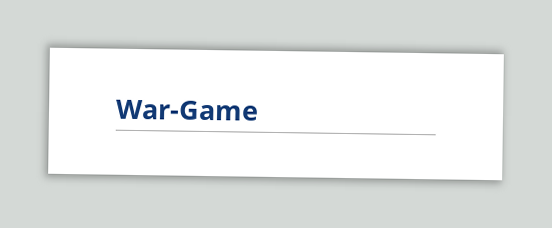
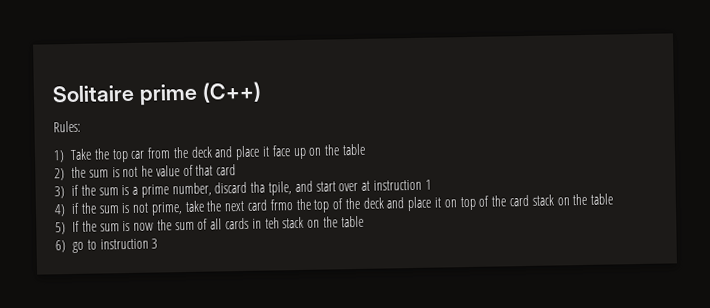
- War-Game
+ Solitaire prime (C++)
+ Rules:
+ 1) Take the top car from the deck and place it face up on the table
+ 2) the sum is not he value of that card
+ 3) if the sum is a prime number, discard tha tpile, and start over at instruction 1
+ 4) if the sum is not prime, take the next card frmo the top of the deck and place it on top of the card stack on the table
+ 5) If the sum is now the sum of all cards in teh stack on the table
+ 6) go to instruction 3

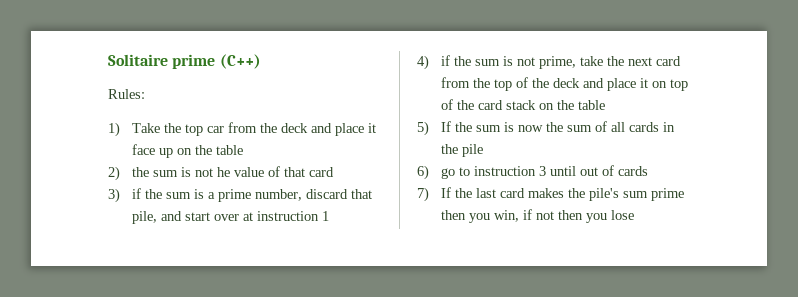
- 3) if the sum is a prime number, discard tha tpile, and start over at instruction 1
+ 3) if the sum is a prime number, discard that pile, and start over at instruction 1
- 4) if the sum is not prime, take the next card frmo the top of the deck and place it on top of the card stack on the table
+ 4) if the sum is not prime, take the next card from the top of the deck and place it on top of the card stack on the table
- 5) If the sum is now the sum of all cards in teh stack on the table
+ 5) If the sum is now the sum of all cards in the pile
- 6) go to instruction 3
+ 6) go to instruction 3 until out of cards
+ 7) If the last card makes the pile's sum prime then you win, if not then you lose

